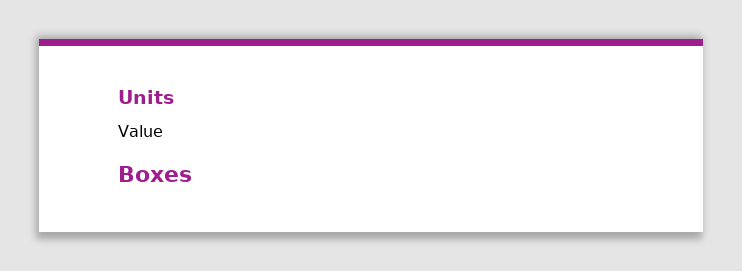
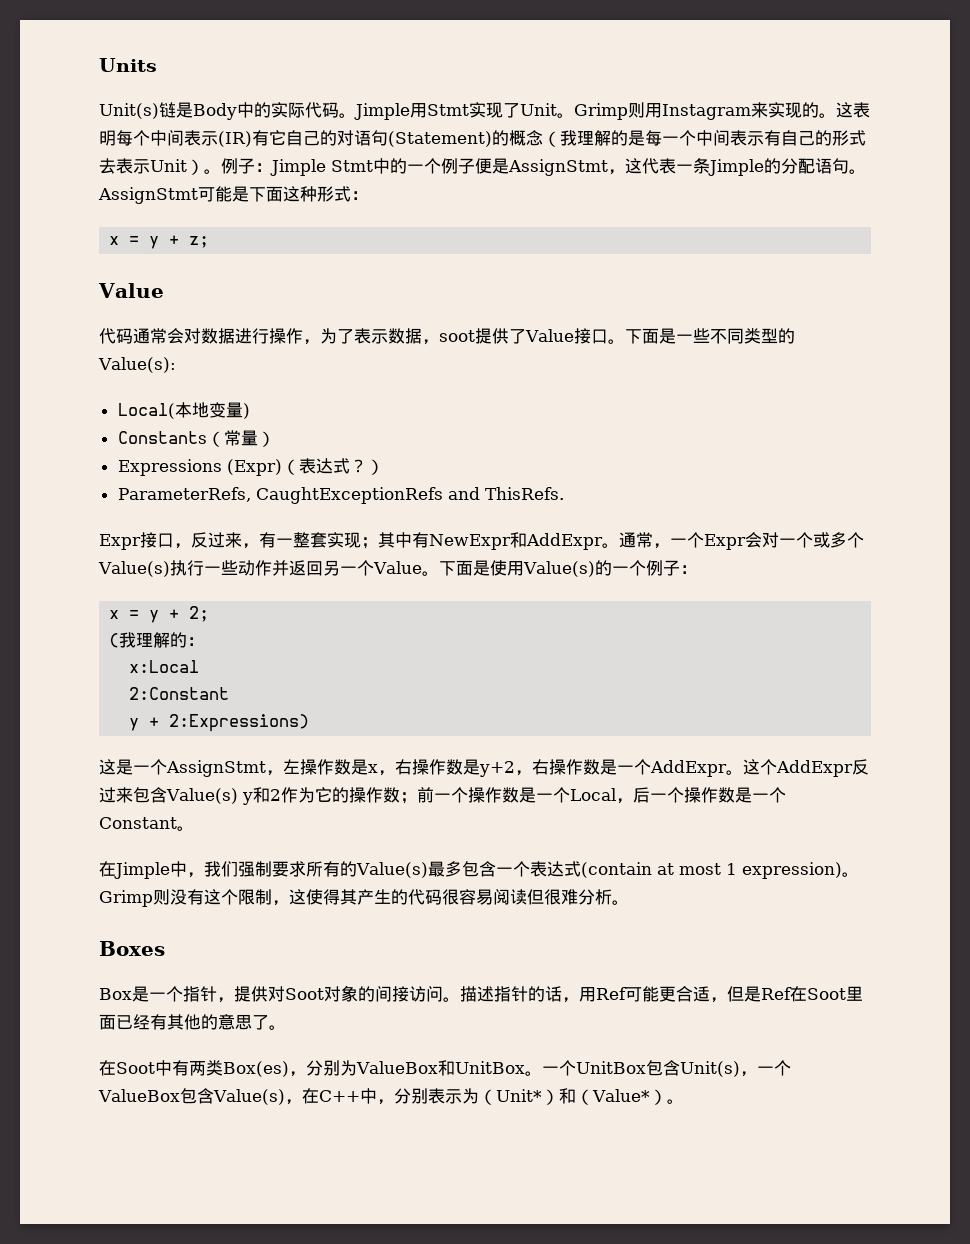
+ Unit(s)链是Body中的实际代码。Jimple用Stmt实现了Unit。Grimp则用Instagram来实现的。这表明每个中间表示(IR)有它自己的对语句(Statement)的概念（我理解的是每一个中间表示有自己的形式去表示Unit）。例子：Jimple Stmt中的一个例子便是AssignStmt，这代表一条Jimple的分配语句。AssignStmt可能是下面这种形式：
+ x = y + z;
  Value
+ 代码通常会对数据进行操作，为了表示数据，soot提供了Value接口。下面是一些不同类型的Value(s):
+ Local(本地变量)
+ Constants（常量）
+ Expressions (Expr)（表达式？）
+ ParameterRefs, CaughtExceptionRefs and ThisRefs.
+ Expr接口，反过来，有一整套实现；其中有NewExpr和AddExpr。通常，一个Expr会对一个或多个Value(s)执行一些动作并返回另一个Value。下面是使用Value(s)的一个例子：
+ x = y + 2;
+ (我理解的：
+ x:Local
+ 2:Constant
+ y + 2:Expressions)
+ 这是一个AssignStmt，左操作数是x，右操作数是y+2，右操作数是一个AddExpr。这个AddExpr反过来包含Value(s) y和2作为它的操作数；前一个操作数是一个Local，后一个操作数是一个Constant。
+ 在Jimple中，我们强制要求所有的Value(s)最多包含一个表达式(contain at most 1 expression)。Grimp则没有这个限制，这使得其产生的代码很容易阅读但很难分析。
  Boxes
+ Box是一个指针，提供对Soot对象的间接访问。描述指针的话，用Ref可能更合适，但是Ref在Soot里面已经有其他的意思了。
+ 在Soot中有两类Box(es)，分别为ValueBox和UnitBox。一个UnitBox包含Unit(s)，一个ValueBox包含Value(s)，在C++中，分别表示为（Unit*）和（Value*）。

